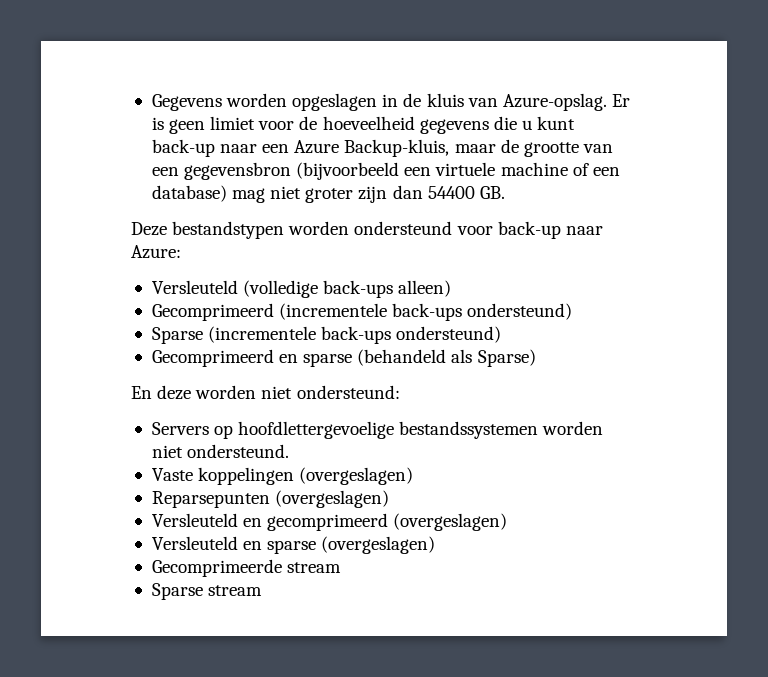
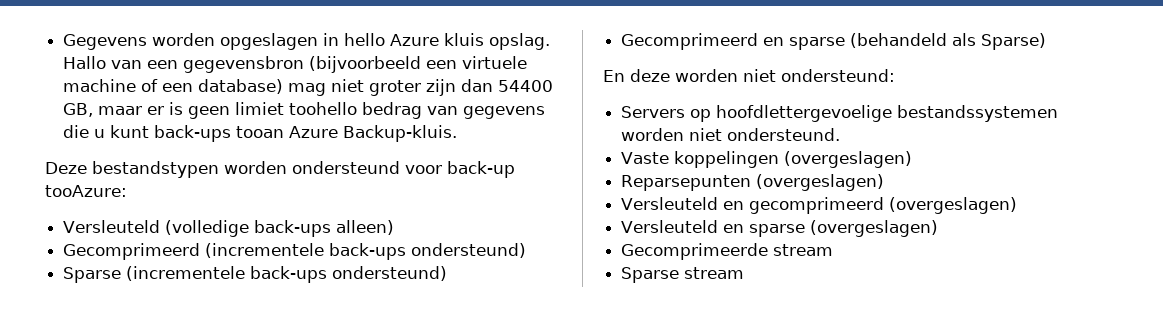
- Gegevens worden opgeslagen in de kluis van Azure-opslag. Er is geen limiet voor de hoeveelheid gegevens die u kunt back-up naar een Azure Backup-kluis, maar de grootte van een gegevensbron (bijvoorbeeld een virtuele machine of een database) mag niet groter zijn dan 54400 GB.
+ Gegevens worden opgeslagen in hello Azure kluis opslag. Hallo van een gegevensbron (bijvoorbeeld een virtuele machine of een database) mag niet groter zijn dan 54400 GB, maar er is geen limiet toohello bedrag van gegevens die u kunt back-ups tooan Azure Backup-kluis.
- Deze bestandstypen worden ondersteund voor back-up naar Azure:
+ Deze bestandstypen worden ondersteund voor back-up tooAzure:

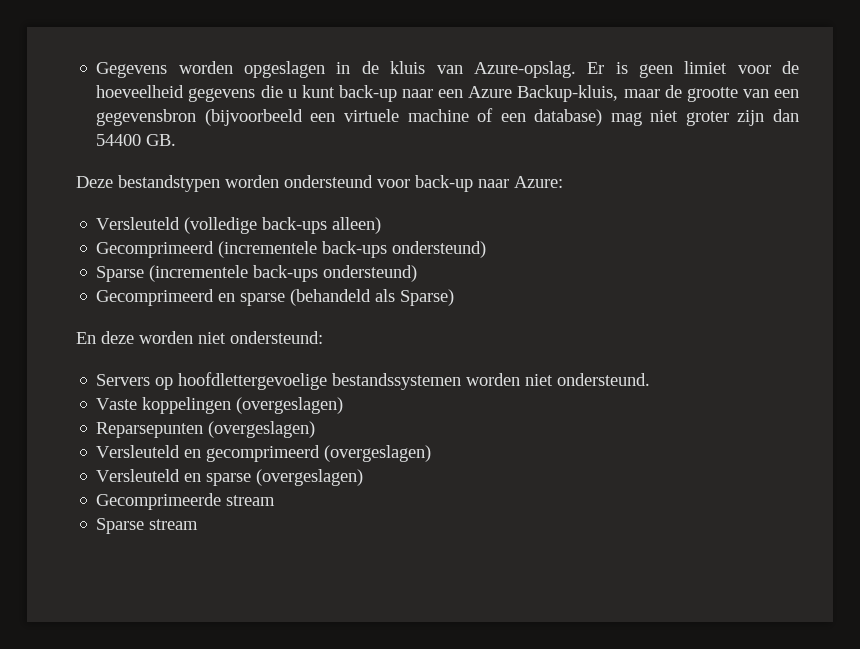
- Gegevens worden opgeslagen in hello Azure kluis opslag. Hallo van een gegevensbron (bijvoorbeeld een virtuele machine of een database) mag niet groter zijn dan 54400 GB, maar er is geen limiet toohello bedrag van gegevens die u kunt back-ups tooan Azure Backup-kluis.
+ Gegevens worden opgeslagen in de kluis van Azure-opslag. Er is geen limiet voor de hoeveelheid gegevens die u kunt back-up naar een Azure Backup-kluis, maar de grootte van een gegevensbron (bijvoorbeeld een virtuele machine of een database) mag niet groter zijn dan 54400 GB.
- Deze bestandstypen worden ondersteund voor back-up tooAzure:
+ Deze bestandstypen worden ondersteund voor back-up naar Azure:

